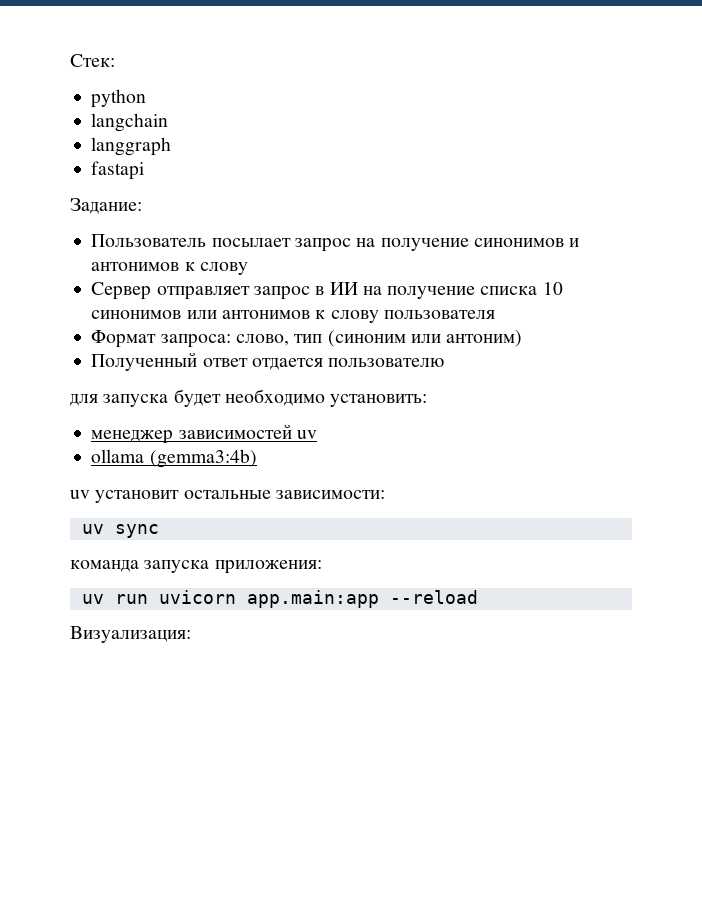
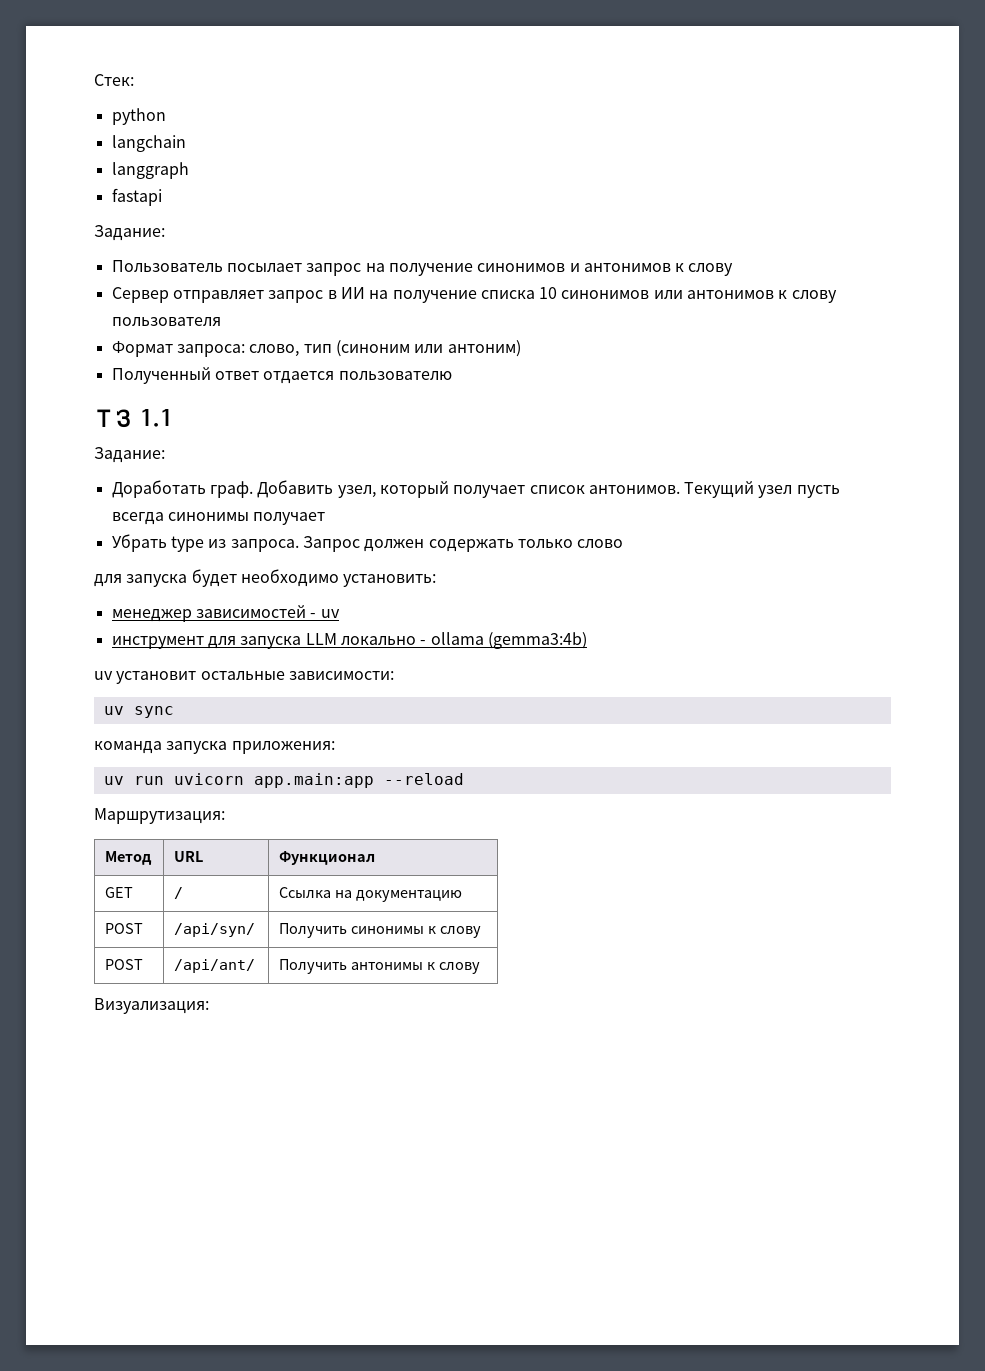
+ ТЗ 1.1
+ Задание:
+ Доработать граф. Добавить узел, который получает список антонимов. Текущий узел пусть всегда синонимы получает
+ Убрать type из запроса. Запрос должен содержать только слово
- менеджер зависимостей uv
+ менеджер зависимостей - uv
- ollama (gemma3:4b)
+ инструмент для запуска LLM локально - ollama (gemma3:4b)
+ Маршрутизация:
+ Метод | URL | Функционал
+ GET | / | Ссылка на документацию
+ POST | /api/syn/ | Получить синонимы к слову
+ POST | /api/ant/ | Получить антонимы к слову

